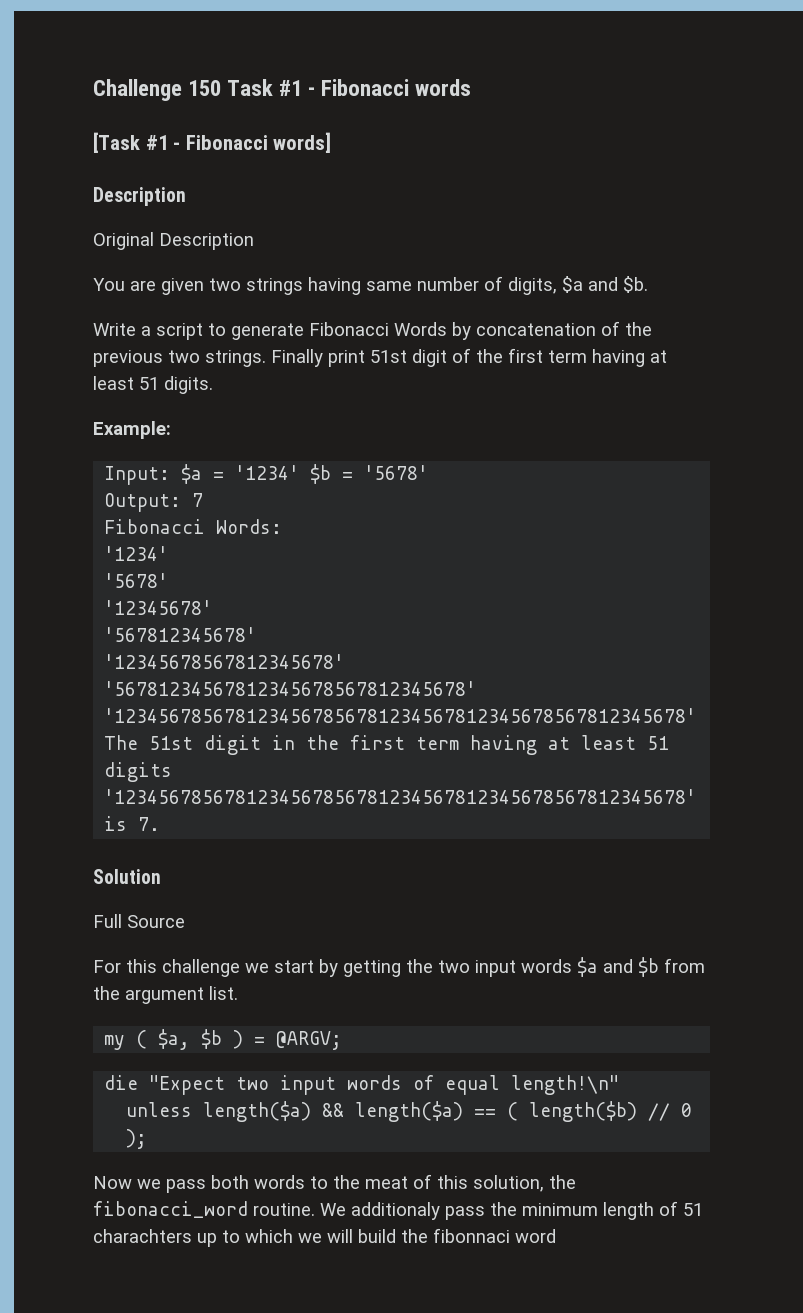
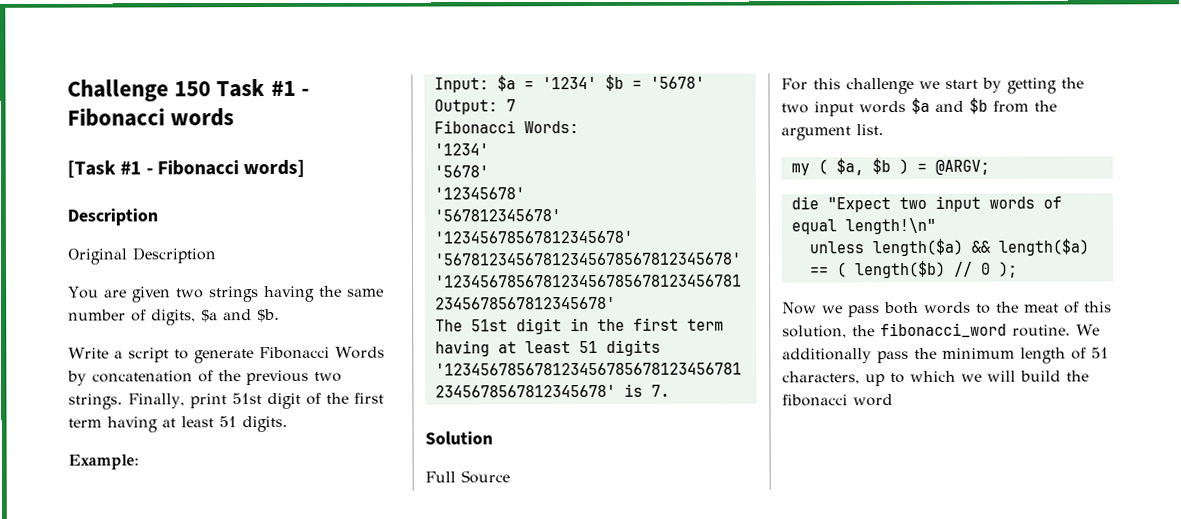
- You are given two strings having same number of digits, $a and $b.
+ You are given two strings having the same number of digits, $a and $b.
- Finally print 51st digit of the first term having at least 51 digits.
+ Finally, print 51st digit of the first term having at least 51 digits.
- We additionaly pass the minimum length of 51 charachters up to which we will build the fibonnaci word
+ We additionally pass the minimum length of 51 characters, up to which we will build the fibonacci word

